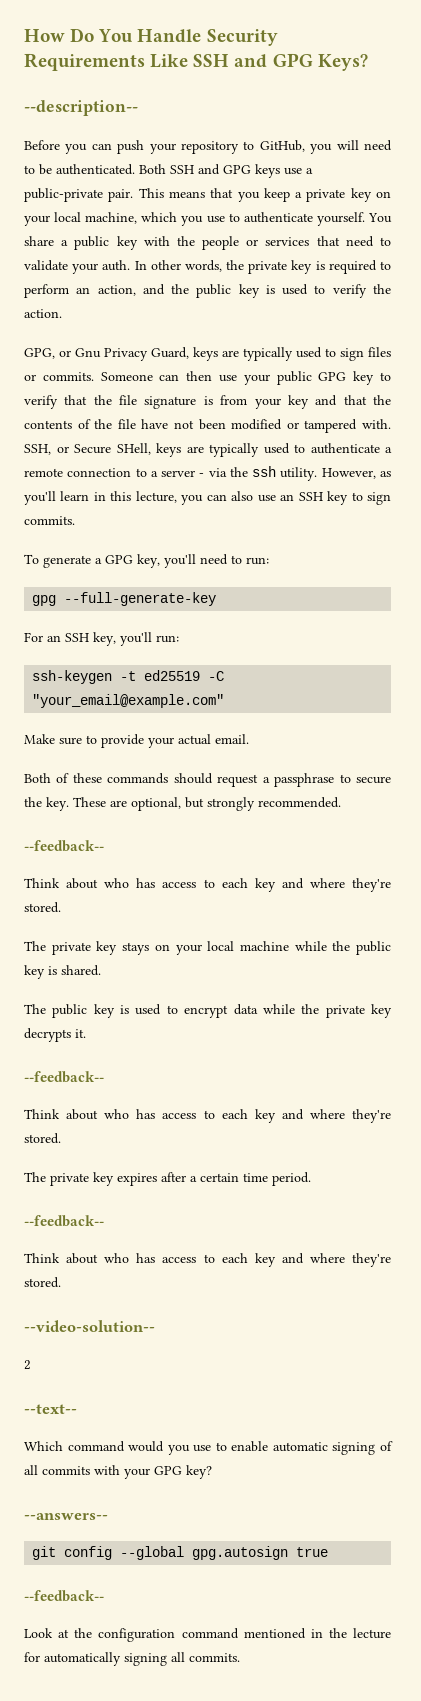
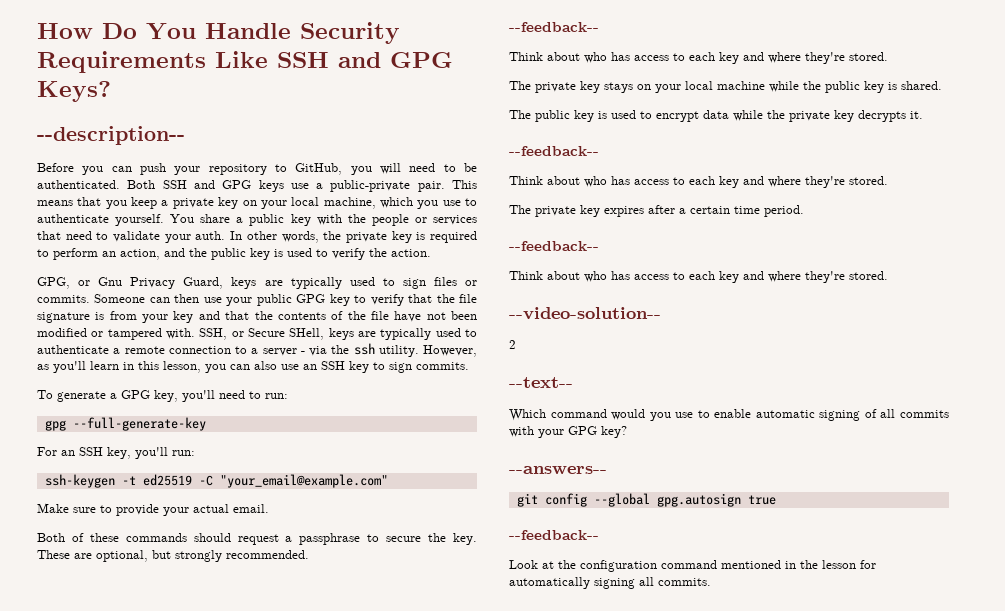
- However, as you'll learn in this lecture, you can also use an SSH key to sign commits.
+ However, as you'll learn in this lesson, you can also use an SSH key to sign commits.
- Look at the configuration command mentioned in the lecture for automatically signing all commits.
+ Look at the configuration command mentioned in the lesson for automatically signing all commits.

